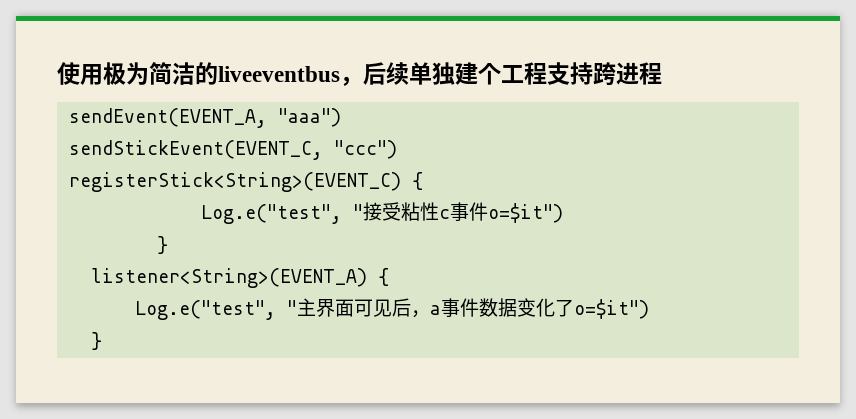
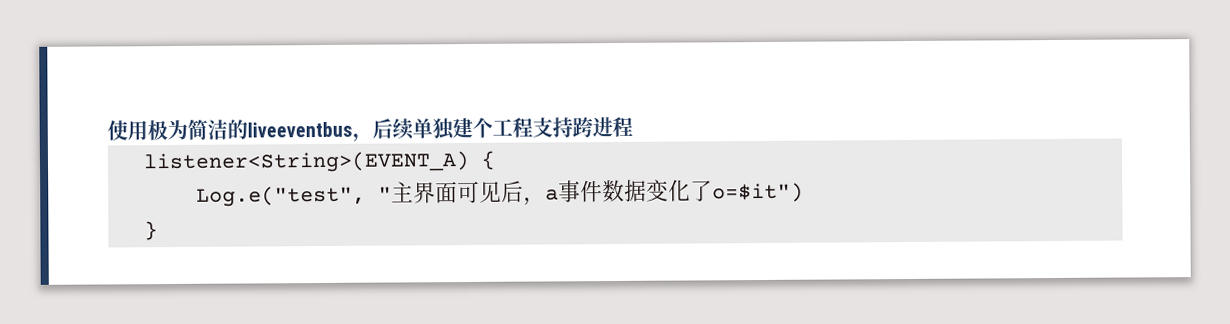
- sendEvent(EVENT_A, "aaa")
- sendStickEvent(EVENT_C, "ccc")
- registerStick<String>(EVENT_C) {
- Log.e("test", "接受粘性c事件o=$it")
- }

